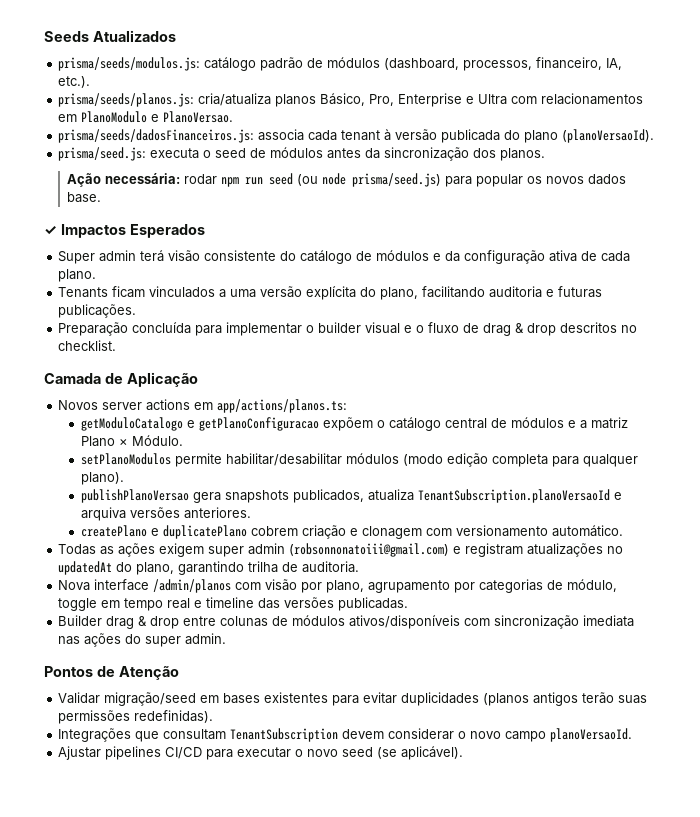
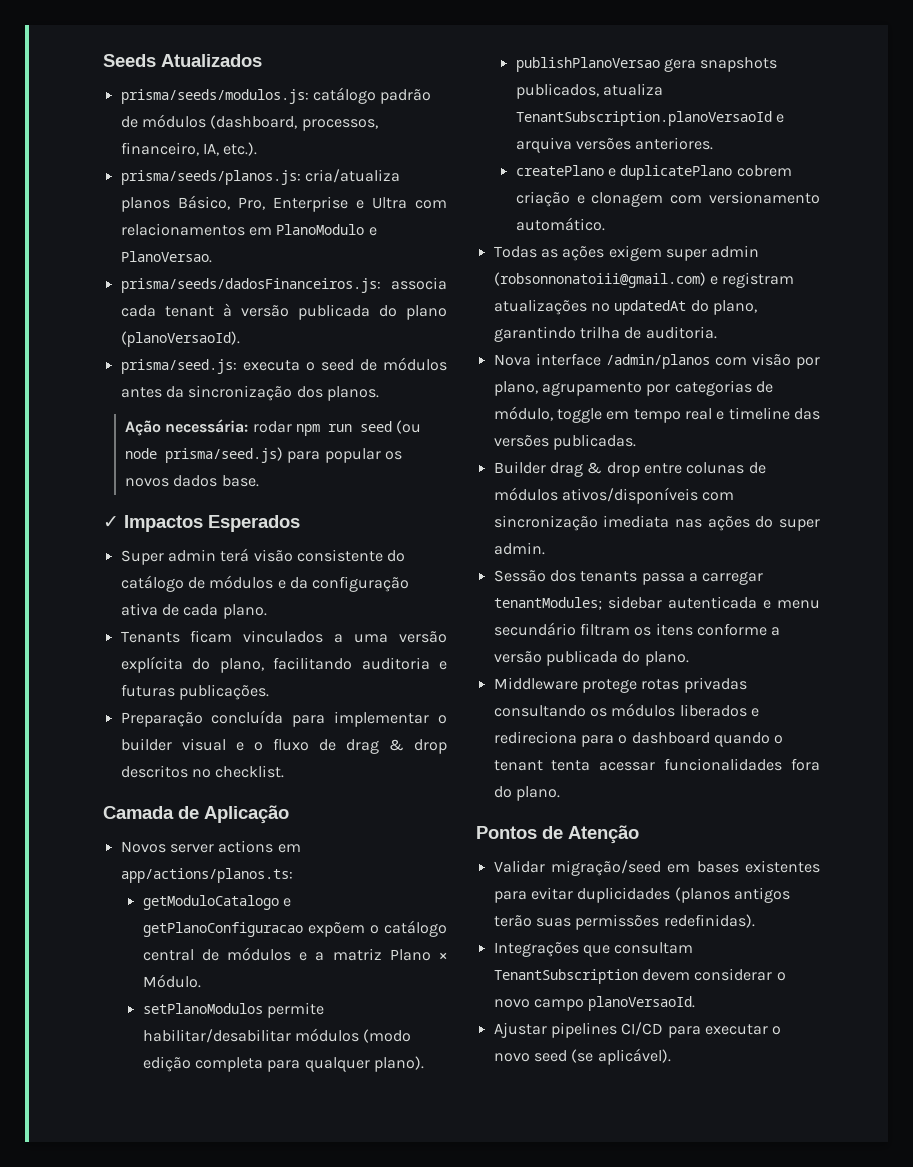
+ Sessão dos tenants passa a carregar tenantModules; sidebar autenticada e menu secundário filtram os itens conforme a versão publicada do plano.
+ Middleware protege rotas privadas consultando os módulos liberados e redireciona para o dashboard quando o tenant tenta acessar funcionalidades fora do plano.

